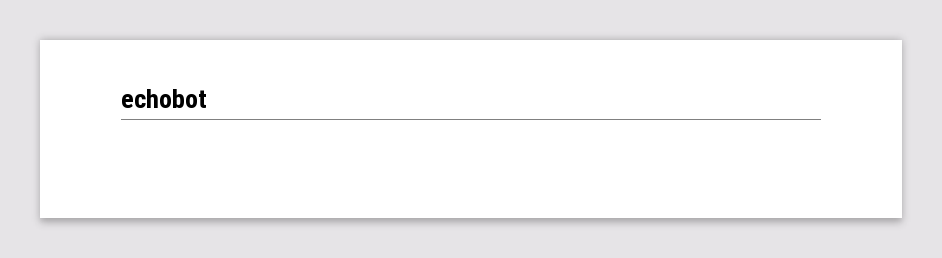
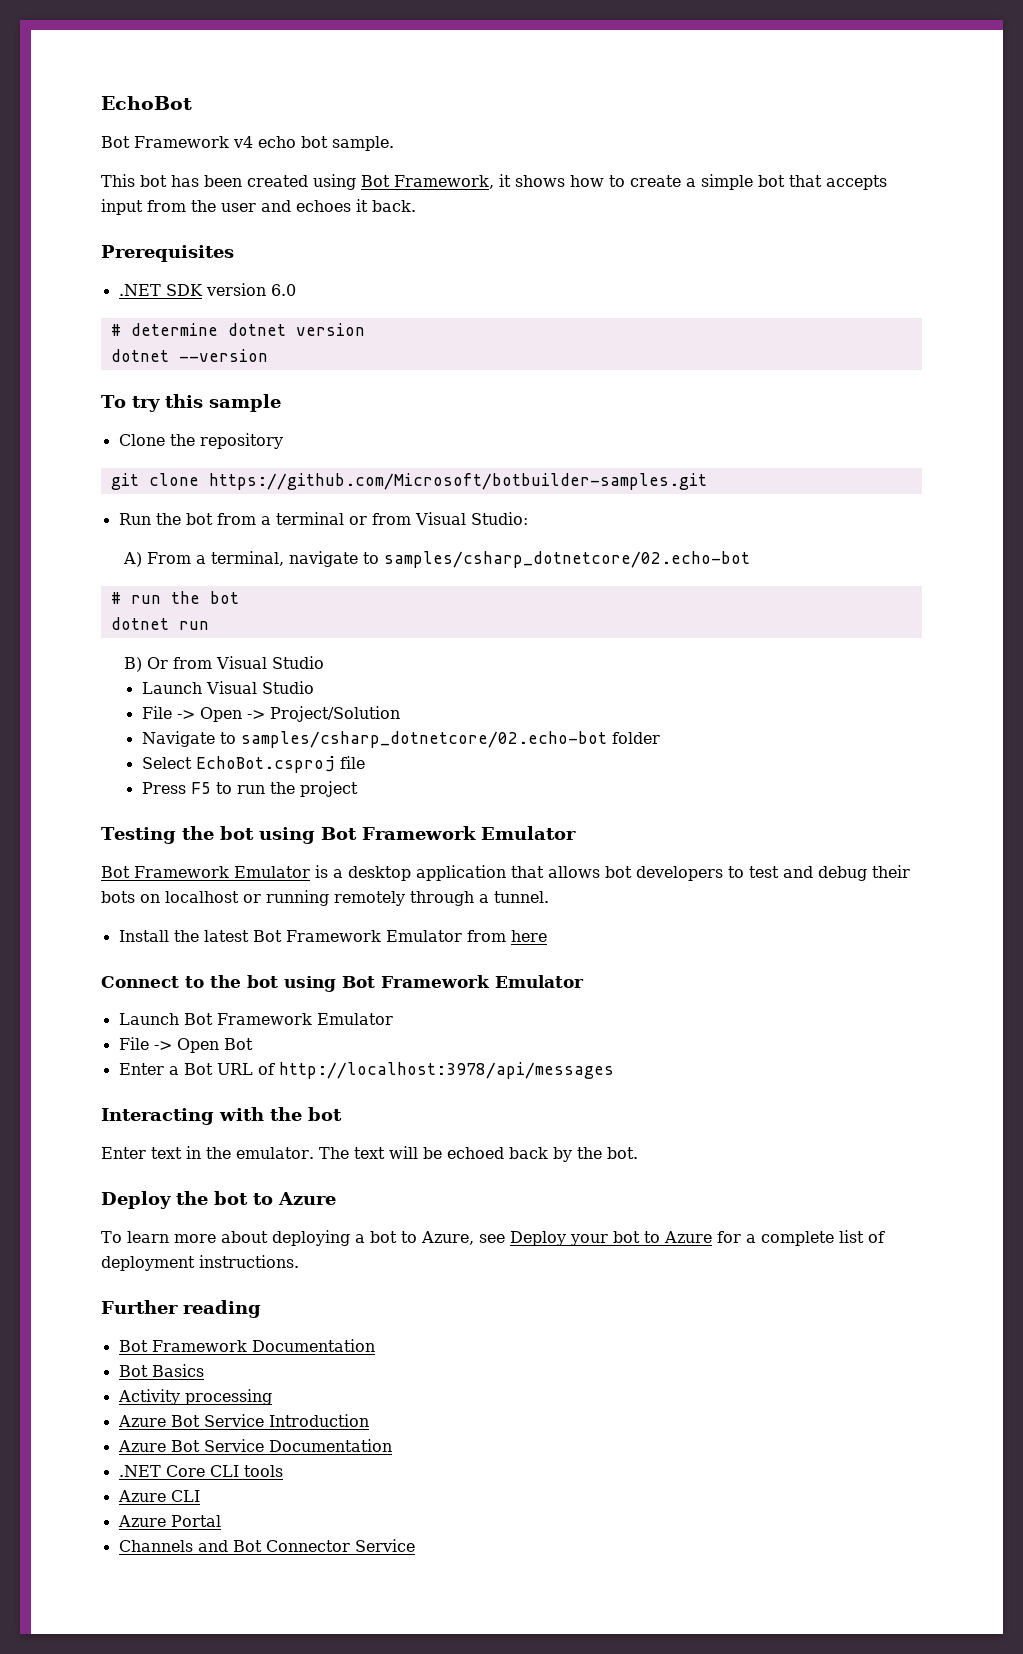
- echobot
+ EchoBot
+ Bot Framework v4 echo bot sample.
+ This bot has been created using Bot Framework, it shows how to create a simple bot that accepts input from the user and echoes it back.
+ Prerequisites
+ .NET SDK version 6.0
+ # determine dotnet version
+ dotnet --version
+ To try this sample
+ Clone the repository
+ git clone https://github.com/Microsoft/botbuilder-samples.git
+ Run the bot from a terminal or from Visual Studio:
+ A) From a terminal, navigate to samples/csharp_dotnetcore/02.echo-bot
+ # run the bot
+ dotnet run
+ B) Or from Visual Studio
+ Launch Visual Studio
+ File -> Open -> Project/Solution
+ Navigate to samples/csharp_dotnetcore/02.echo-bot folder
+ Select EchoBot.csproj file
+ Press F5 to run the project
+ Testing the bot using Bot Framework Emulator
+ Bot Framework Emulator is a desktop application that allows bot developers to test and debug their bots on localhost or running remotely through a tunnel.
+ Install the latest Bot Framework Emulator from here
+ Connect to the bot using Bot Framework Emulator
+ Launch Bot Framework Emulator
+ File -> Open Bot
+ Enter a Bot URL of http://localhost:3978/api/messages
+ Interacting with the bot
+ Enter text in the emulator. The text will be echoed back by the bot.
+ Deploy the bot to Azure
+ To learn more about deploying a bot to Azure, see Deploy your bot to Azure for a complete list of deployment instructions.
+ Further reading
+ Bot Framework Documentation
+ Bot Basics
+ Activity processing
+ Azure Bot Service Introduction
+ Azure Bot Service Documentation
+ .NET Core CLI tools
+ Azure CLI
+ Azure Portal
+ Channels and Bot Connector Service

